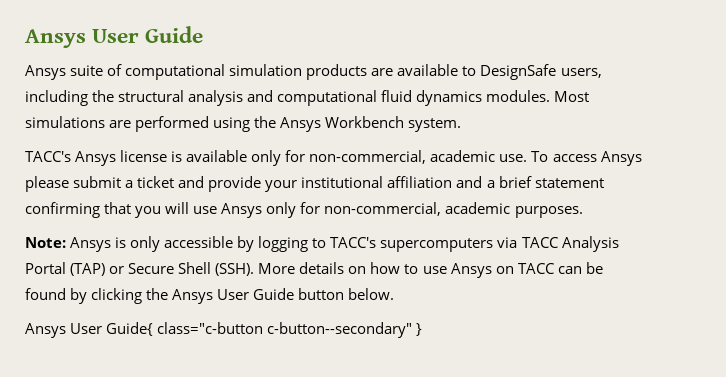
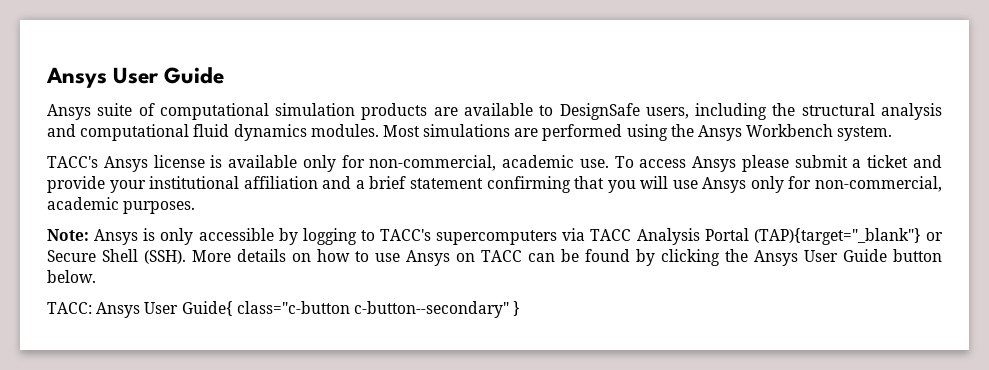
- Note: Ansys is only accessible by logging to TACC's supercomputers via TACC Analysis Portal (TAP) or Secure Shell (SSH).
+ Note: Ansys is only accessible by logging to TACC's supercomputers via TACC Analysis Portal (TAP){target="_blank"} or Secure Shell (SSH).
- Ansys User Guide{ class="c-button c-button--secondary" }
+ TACC: Ansys User Guide{ class="c-button c-button--secondary" }

